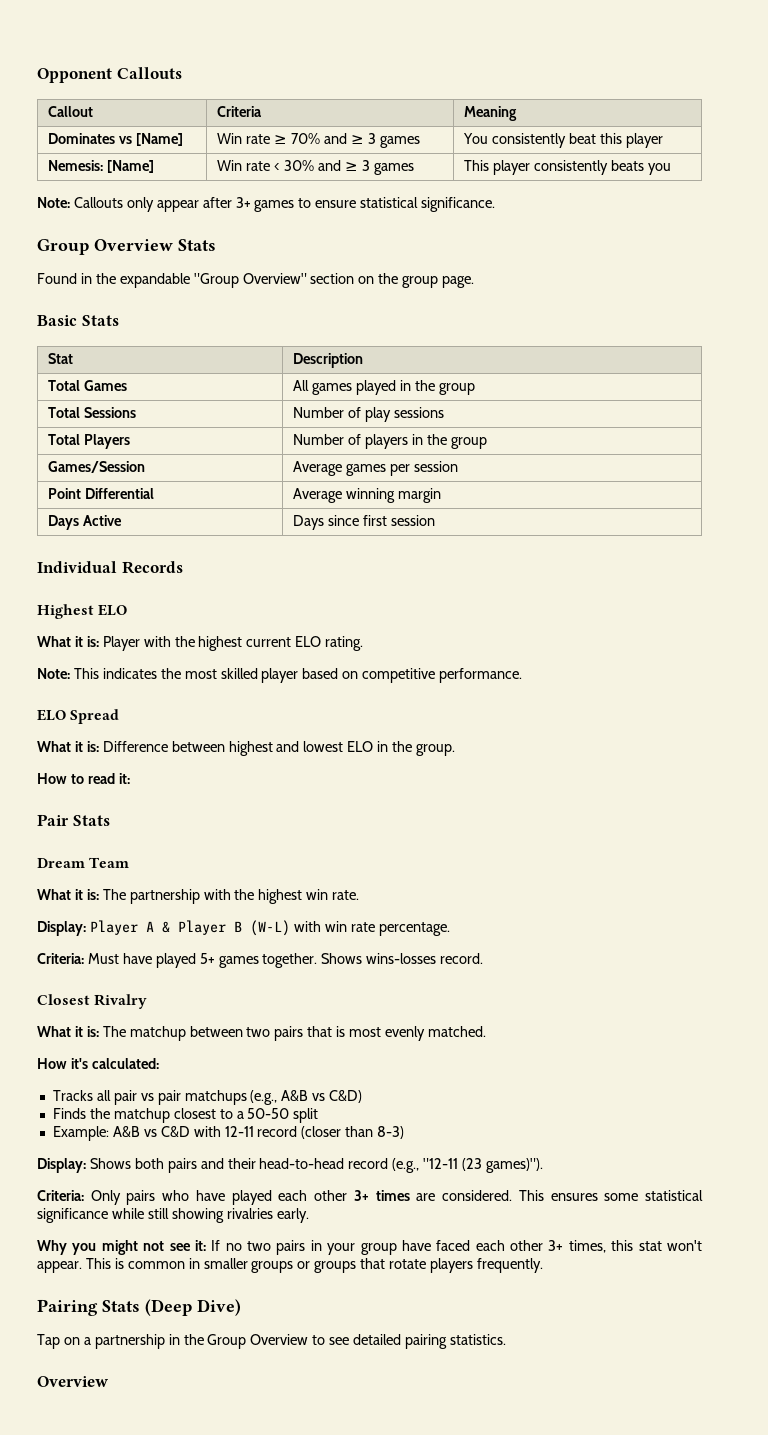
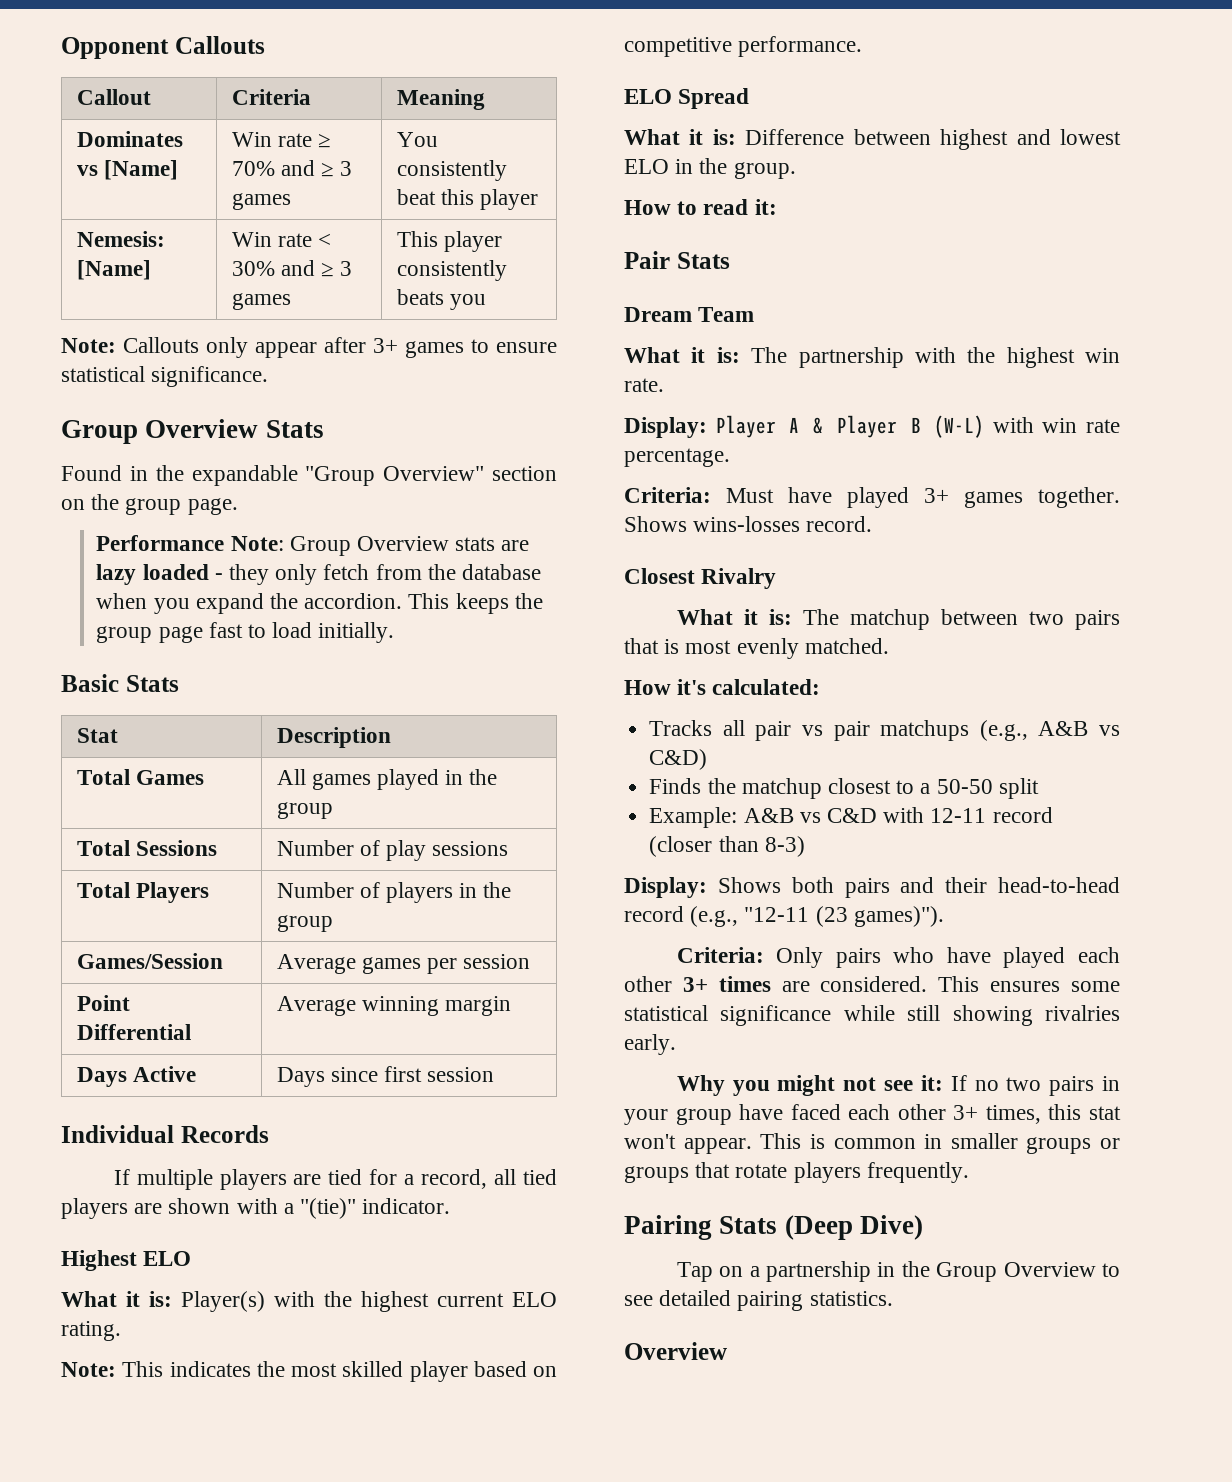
+ Performance Note: Group Overview stats are lazy loaded - they only fetch from the database when you expand the accordion. This keeps the group page fast to load initially.
+ If multiple players are tied for a record, all tied players are shown with a "(tie)" indicator.
- What it is: Player with the highest current ELO rating.
+ What it is: Player(s) with the highest current ELO rating.
- Criteria: Must have played 5+ games together.
+ Criteria: Must have played 3+ games together.

